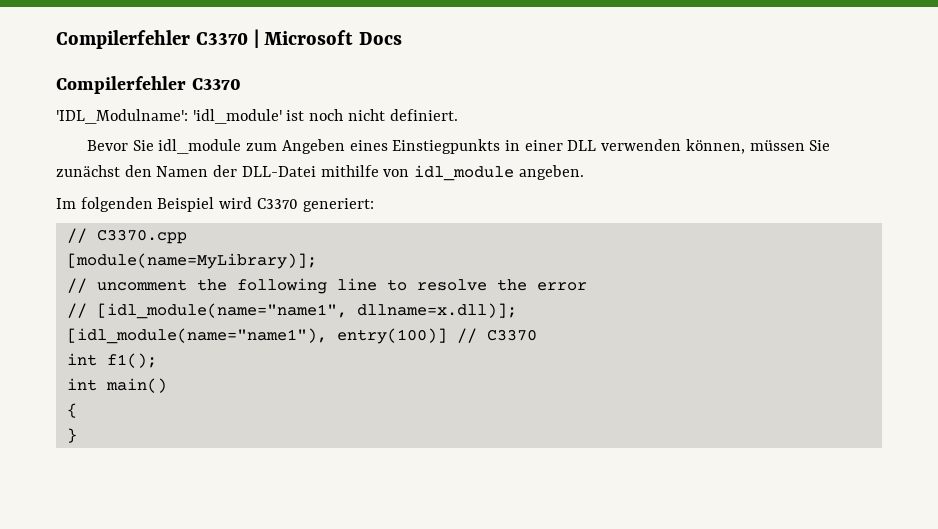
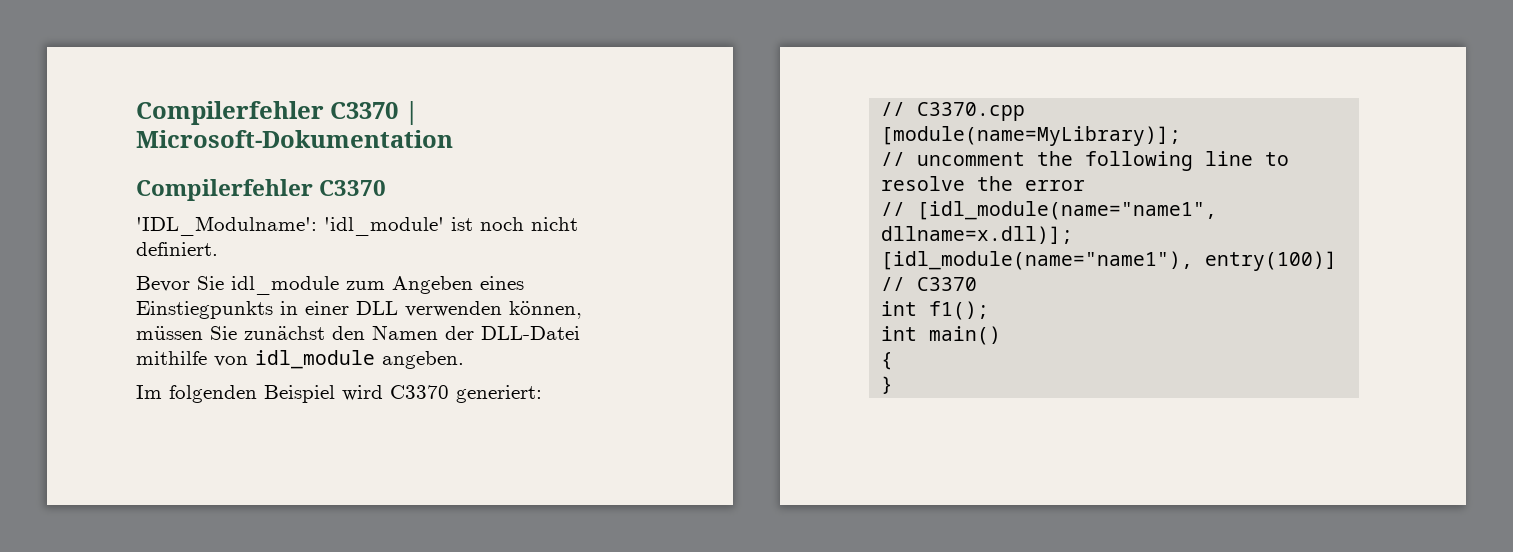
- Compilerfehler C3370 | Microsoft Docs
+ Compilerfehler C3370 | Microsoft-Dokumentation

